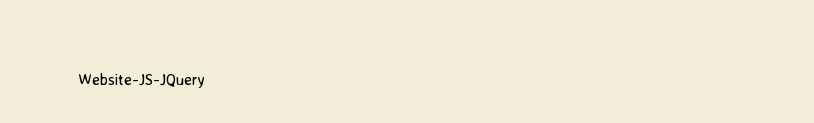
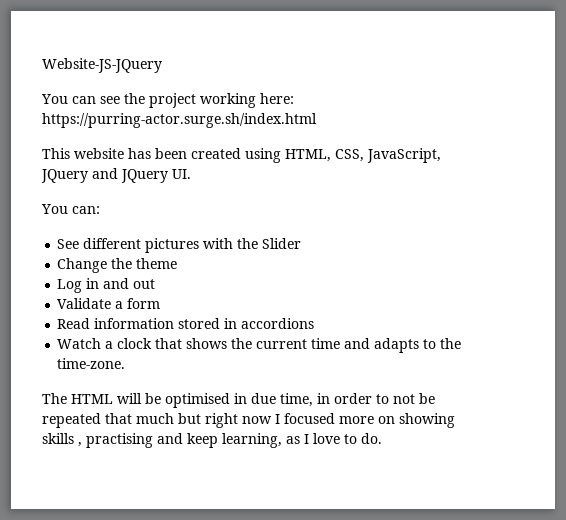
+ You can see the project working here: https://purring-actor.surge.sh/index.html
+ This website has been created using HTML, CSS, JavaScript, JQuery and JQuery UI.
+ You can:
+ See different pictures with the Slider
+ Change the theme
+ Log in and out
+ Validate a form
+ Read information stored in accordions
+ Watch a clock that shows the current time and adapts to the time-zone.
+ The HTML will be optimised in due time, in order to not be repeated that much but right now I focused more on showing skills , practising and keep learning, as I love to do.

